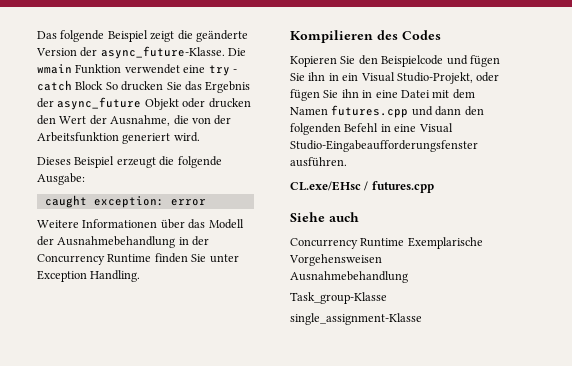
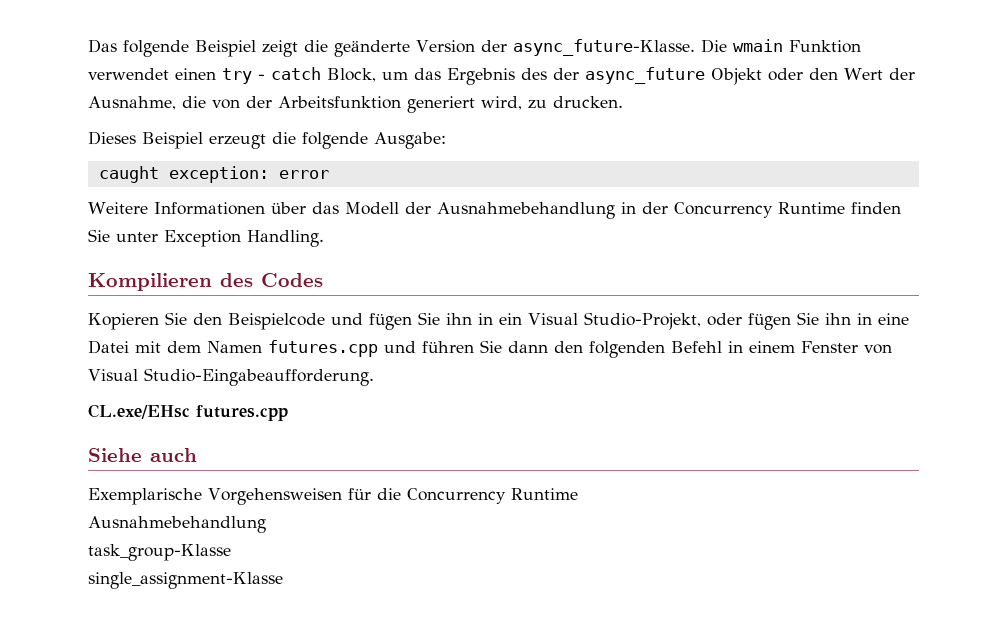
- Die wmain Funktion verwendet eine try - catch Block So drucken Sie das Ergebnis der async_future Objekt oder drucken den Wert der Ausnahme, die von der Arbeitsfunktion generiert wird.
+ Die wmain Funktion verwendet einen try - catch Block, um das Ergebnis des der async_future Objekt oder den Wert der Ausnahme, die von der Arbeitsfunktion generiert wird, zu drucken.
- Kopieren Sie den Beispielcode und fügen Sie ihn in ein Visual Studio-Projekt, oder fügen Sie ihn in eine Datei mit dem Namen futures.cpp und dann den folgenden Befehl in eine Visual Studio-Eingabeaufforderungsfenster ausführen.
+ Kopieren Sie den Beispielcode und fügen Sie ihn in ein Visual Studio-Projekt, oder fügen Sie ihn in eine Datei mit dem Namen futures.cpp und führen Sie dann den folgenden Befehl in einem Fenster von Visual Studio-Eingabeaufforderung.
- CL.exe/EHsc / futures.cpp
+ CL.exe/EHsc futures.cpp
- Concurrency Runtime Exemplarische Vorgehensweisen
+ Exemplarische Vorgehensweisen für die Concurrency Runtime
- Task_group-Klasse
+ task_group-Klasse

